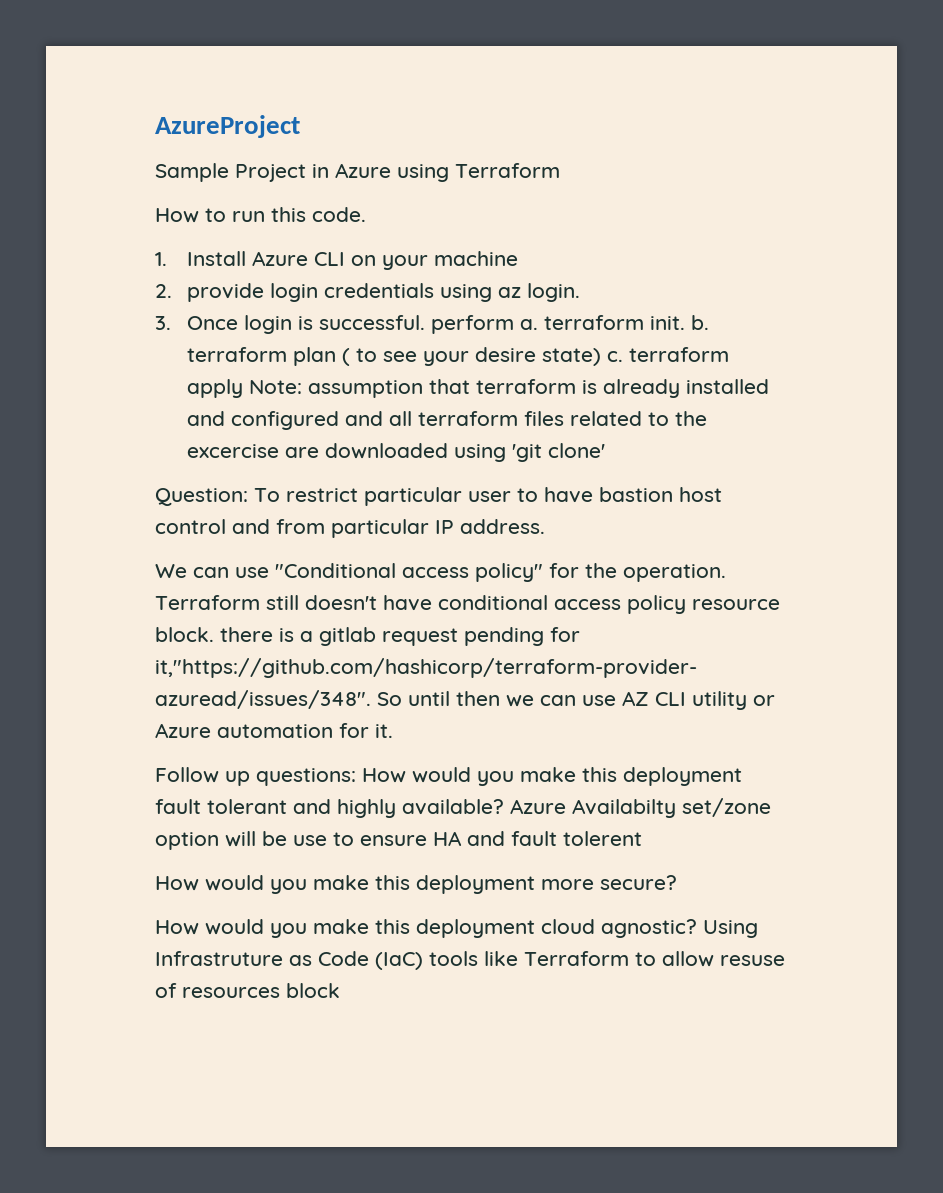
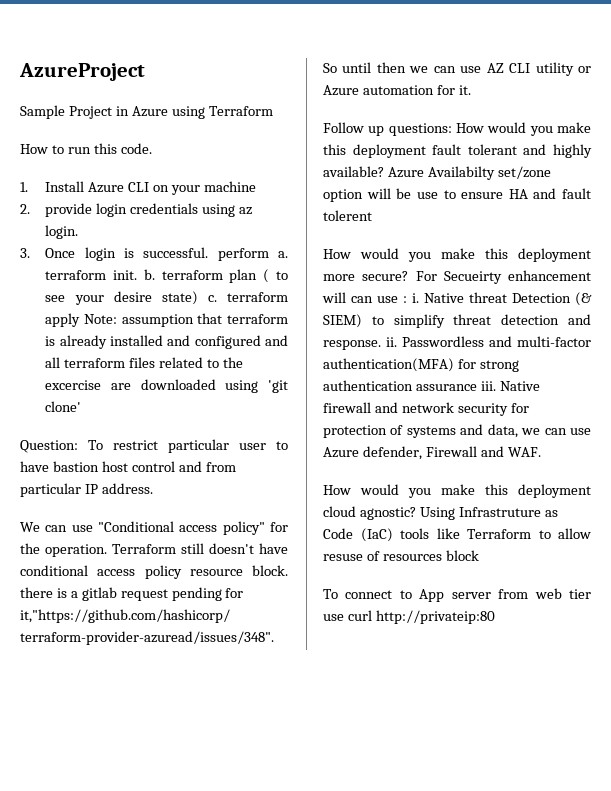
+ For Secueirty enhancement will can use : i. Native threat Detection (& SIEM) to simplify threat detection and response. ii. Passwordless and multi-factor authentication(MFA) for strong authentication assurance iii. Native firewall and network security for protection of systems and data, we can use Azure defender, Firewall and WAF.
+ To connect to App server from web tier use curl http://privateip:80

